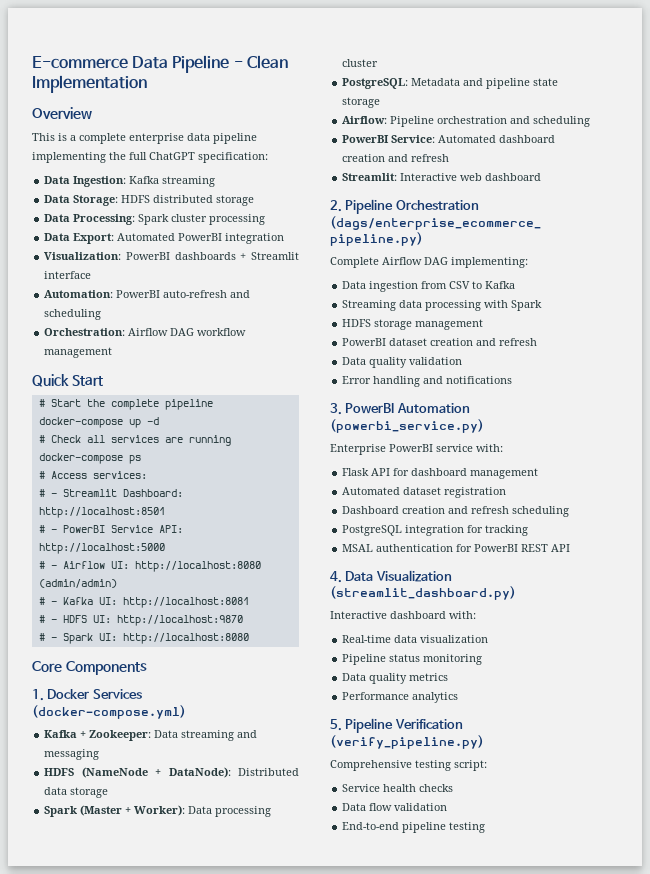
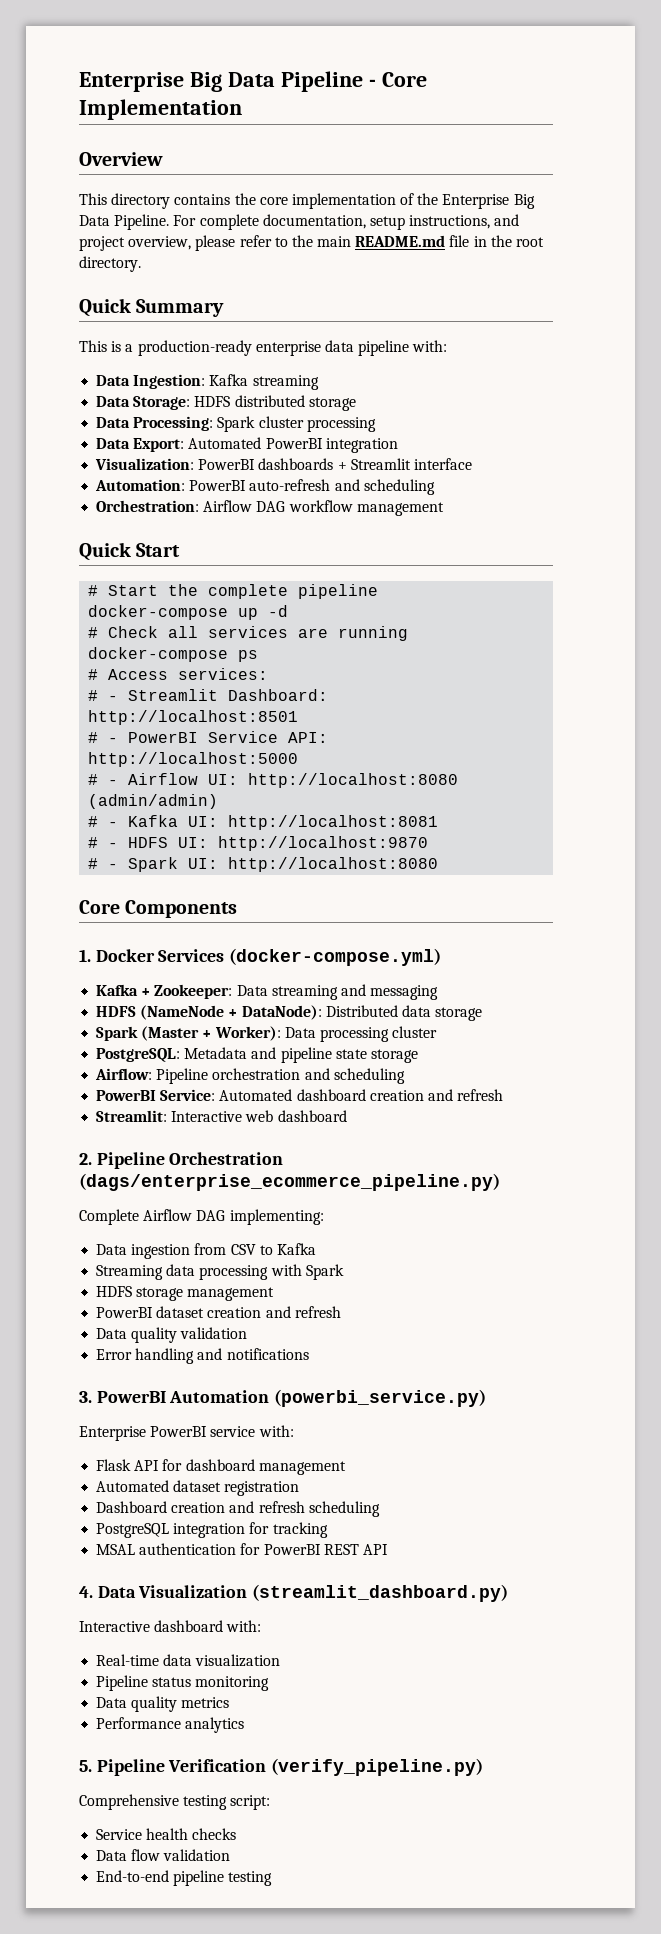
- E-commerce Data Pipeline - Clean Implementation
+ Enterprise Big Data Pipeline - Core Implementation
+ This directory contains the core implementation of the Enterprise Big Data Pipeline. For complete documentation, setup instructions, and project overview, please refer to the main README.md file in the root directory.
+ Quick Summary
- This is a complete enterprise data pipeline implementing the full ChatGPT specification:
+ This is a production-ready enterprise data pipeline with:

